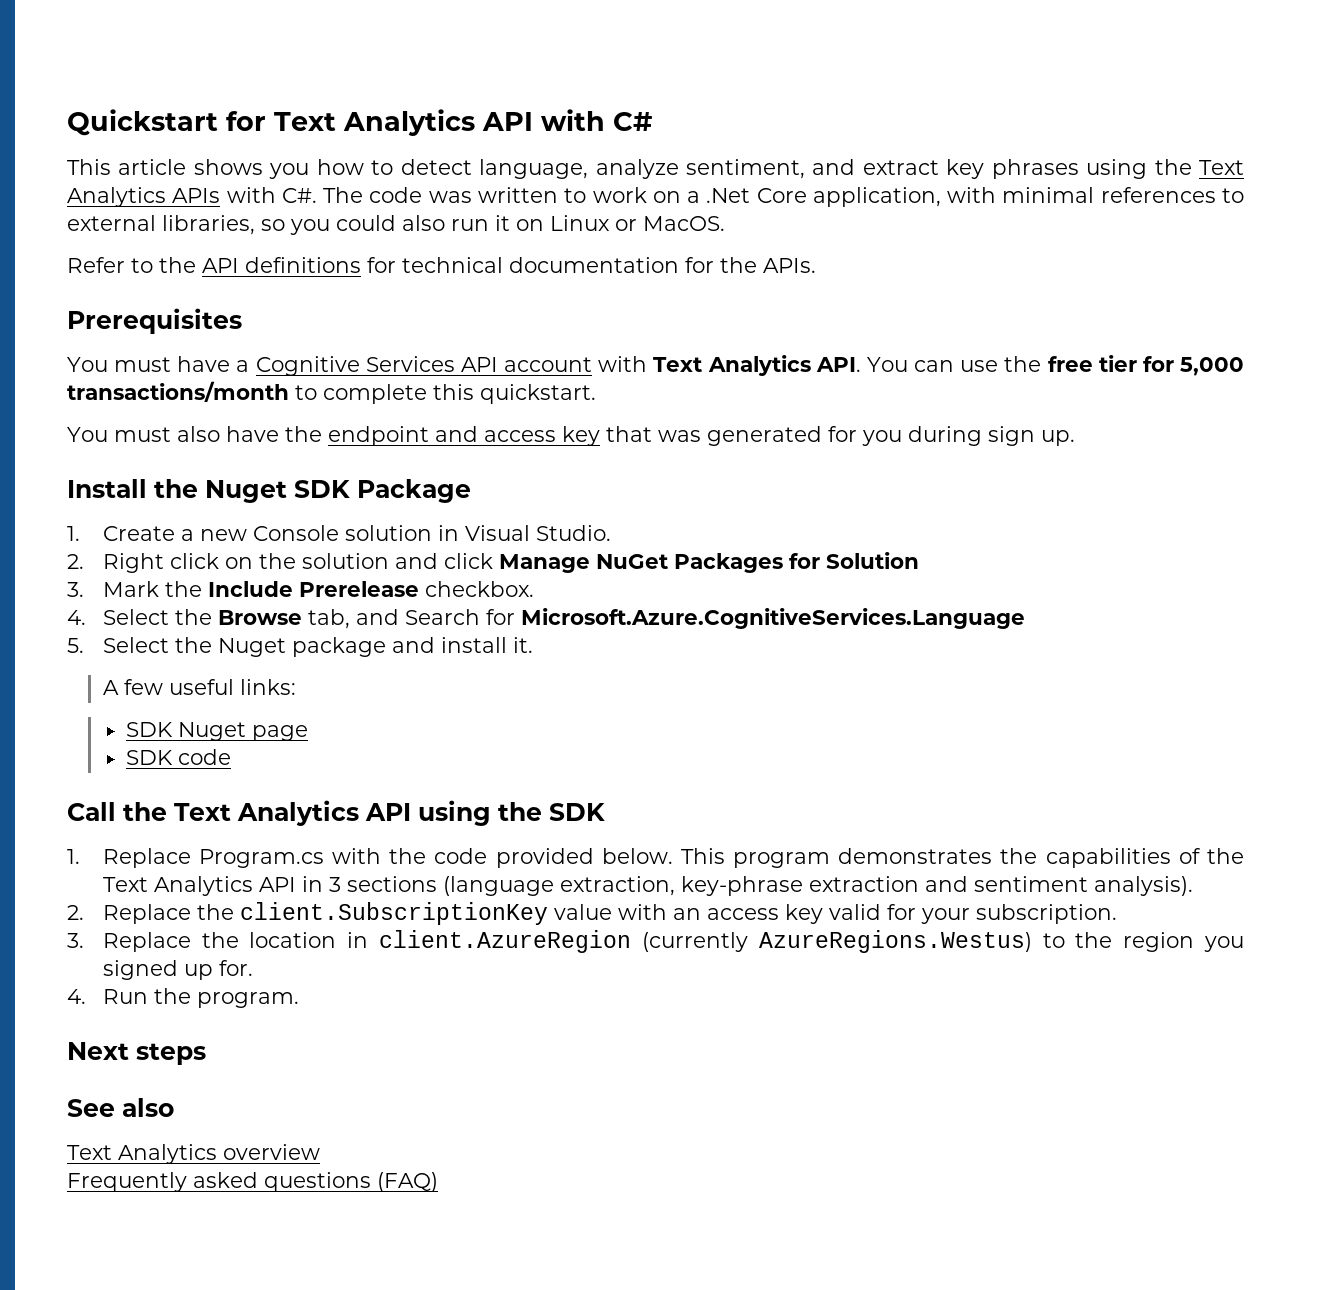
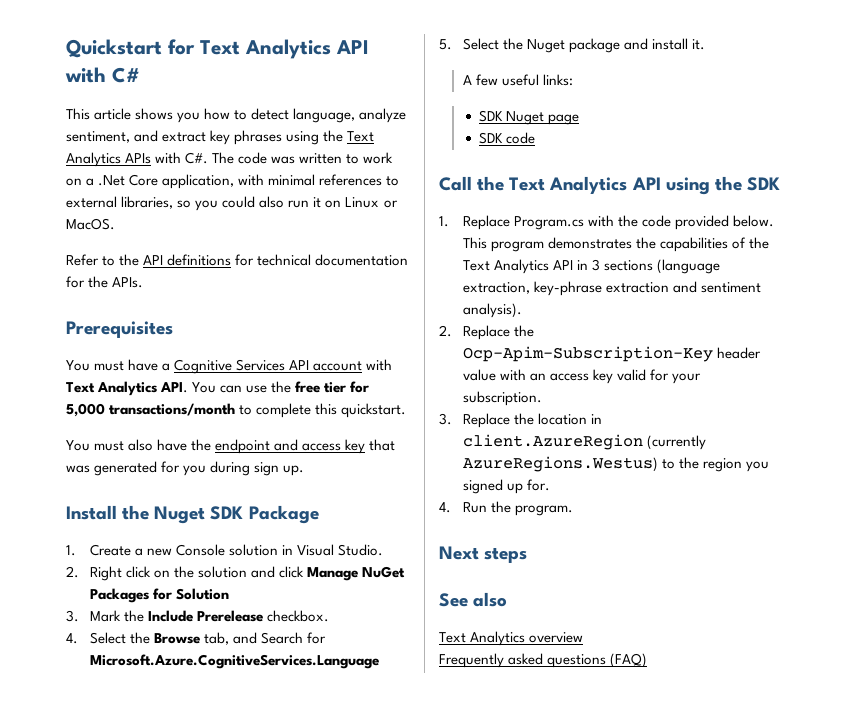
- 2. Replace the client.SubscriptionKey value with an access key valid for your subscription.
+ 2. Replace the Ocp-Apim-Subscription-Key header value with an access key valid for your subscription.

